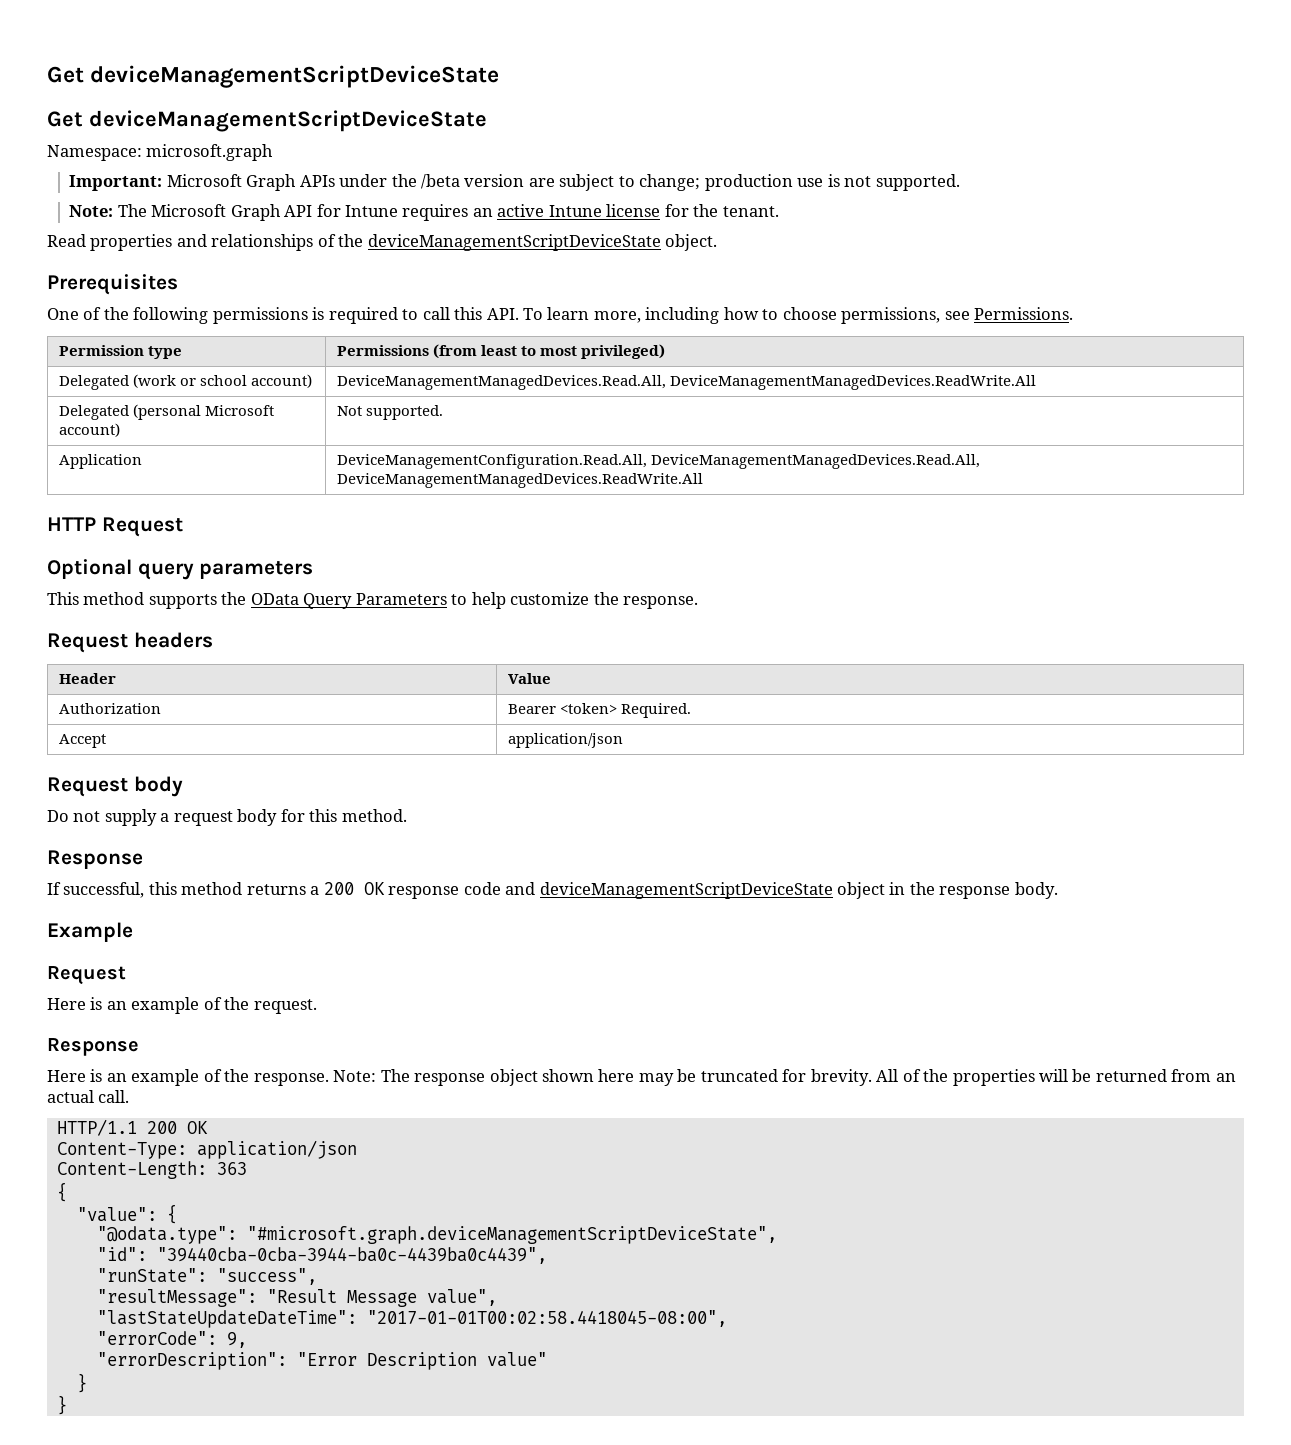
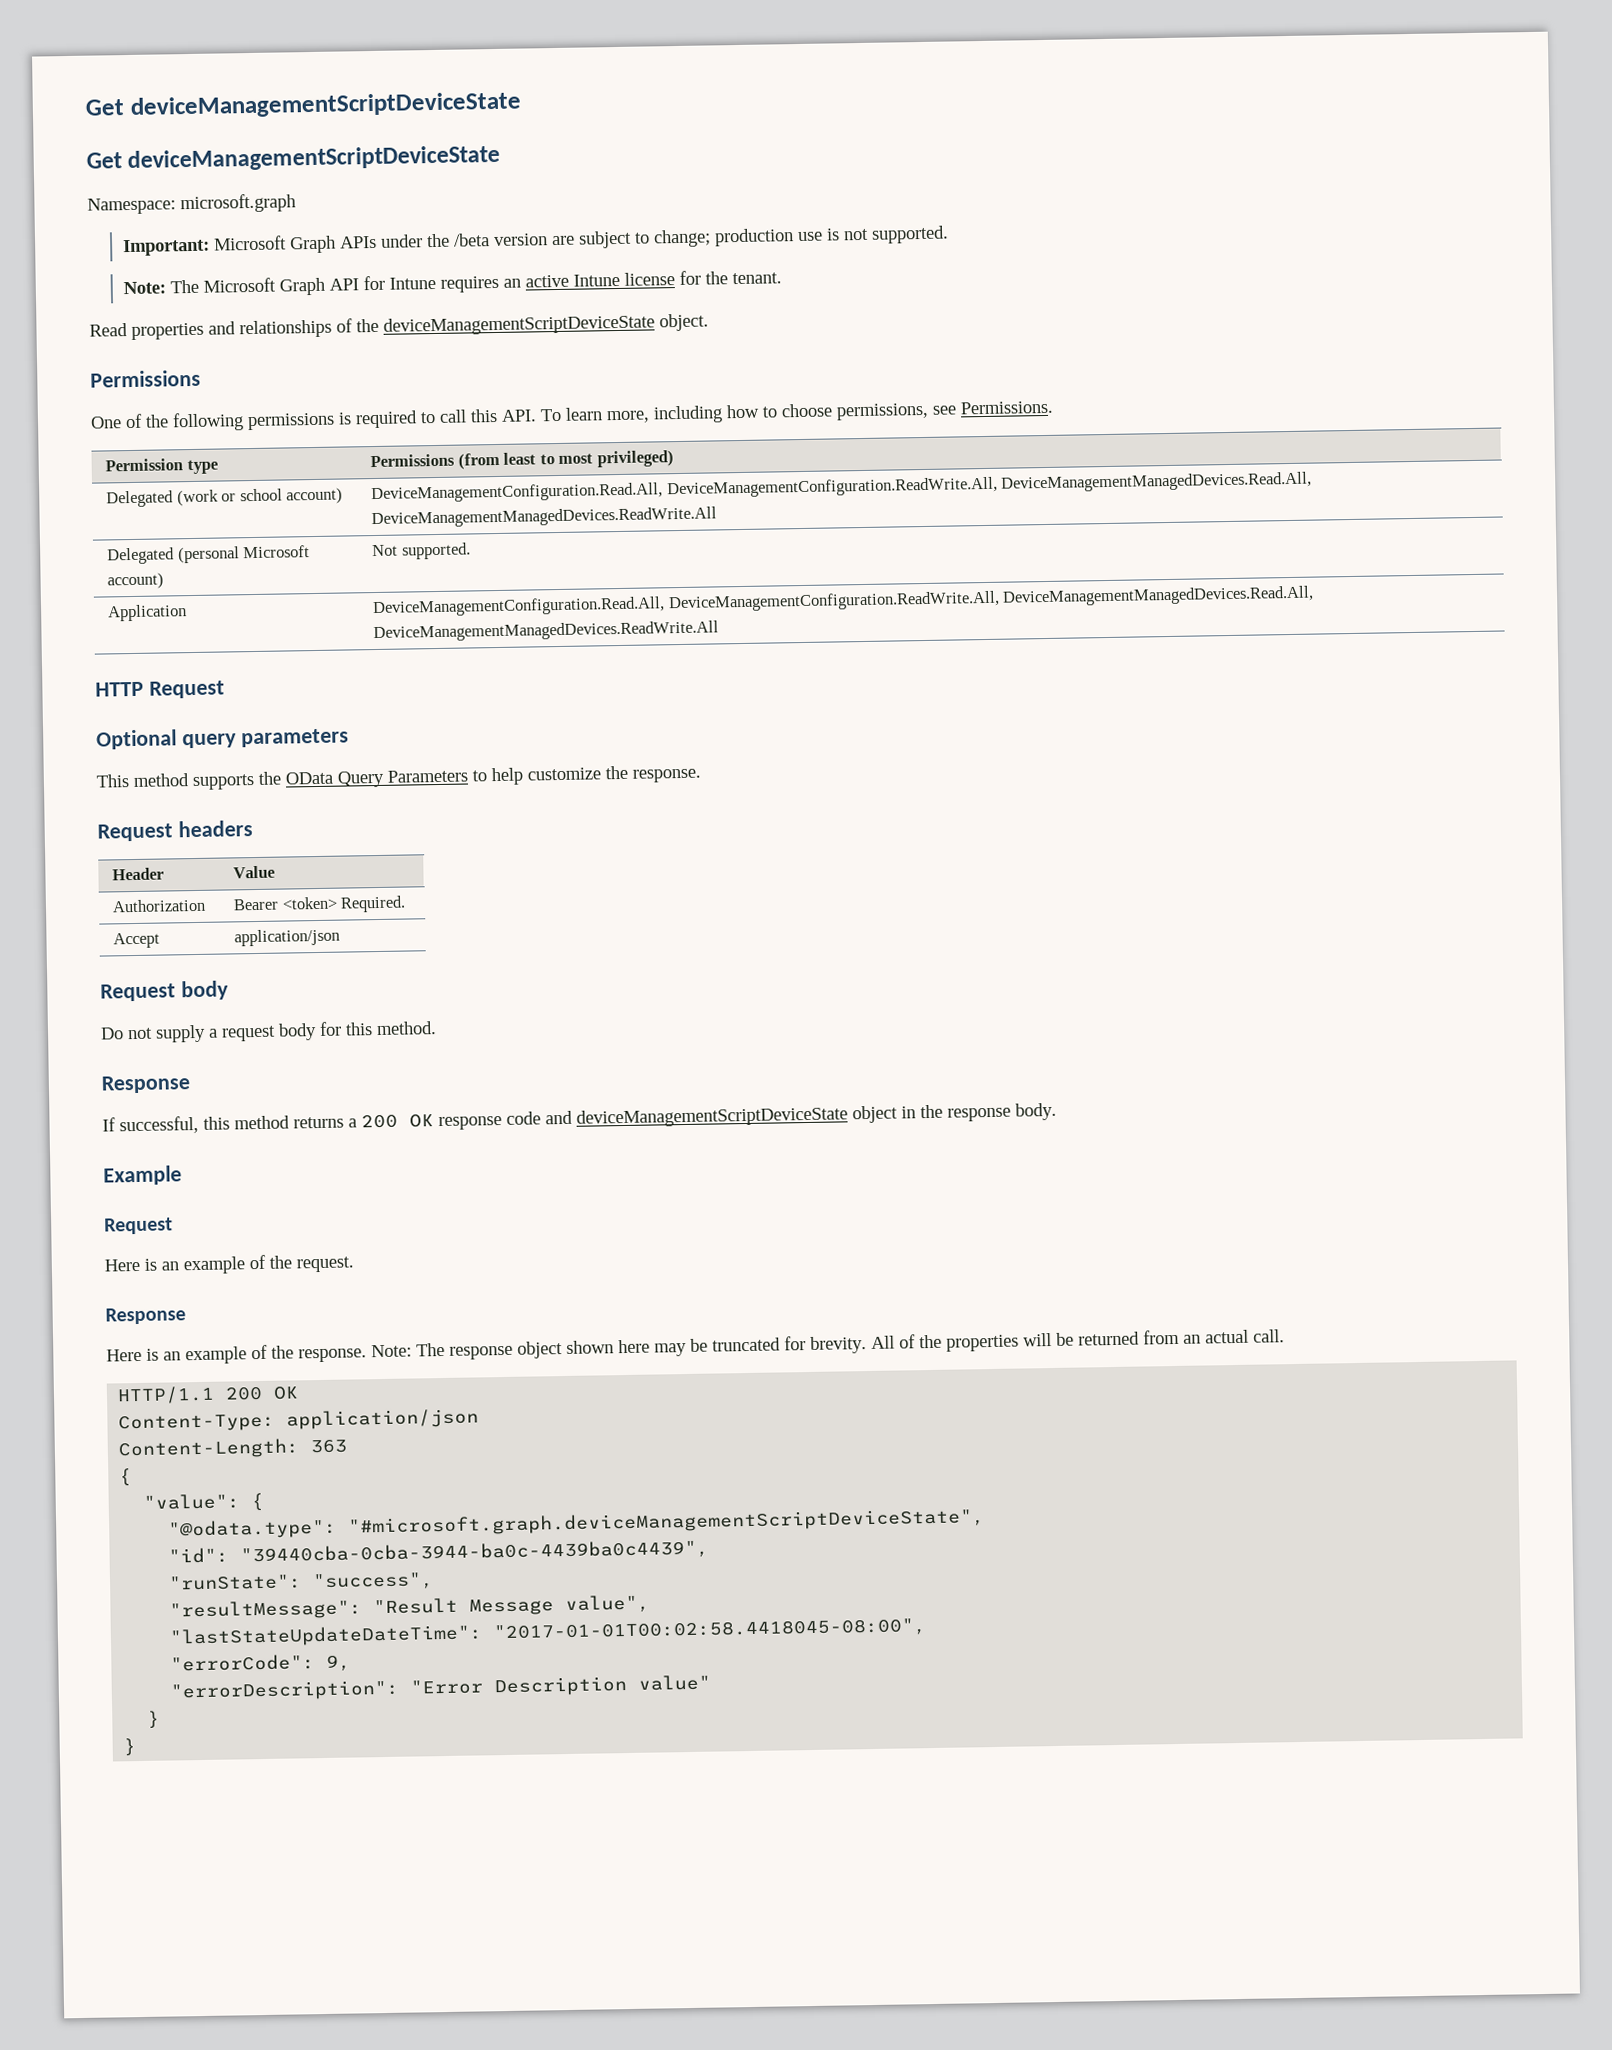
  Read properties and relationships of the deviceManagementScriptDeviceState object.
- Prerequisites
+ Permissions
- Delegated (work or school account) | DeviceManagementManagedDevices.Read.All, DeviceManagementManagedDevices.ReadWrite.All
+ Delegated (work or school account) | DeviceManagementConfiguration.Read.All, DeviceManagementConfiguration.ReadWrite.All, DeviceManagementManagedDevices.Read.All, DeviceManagementManagedDevices.ReadWrite.All
- Application | DeviceManagementConfiguration.Read.All, DeviceManagementManagedDevices.Read.All, DeviceManagementManagedDevices.ReadWrite.All
+ Application | DeviceManagementConfiguration.Read.All, DeviceManagementConfiguration.ReadWrite.All, DeviceManagementManagedDevices.Read.All, DeviceManagementManagedDevices.ReadWrite.All

